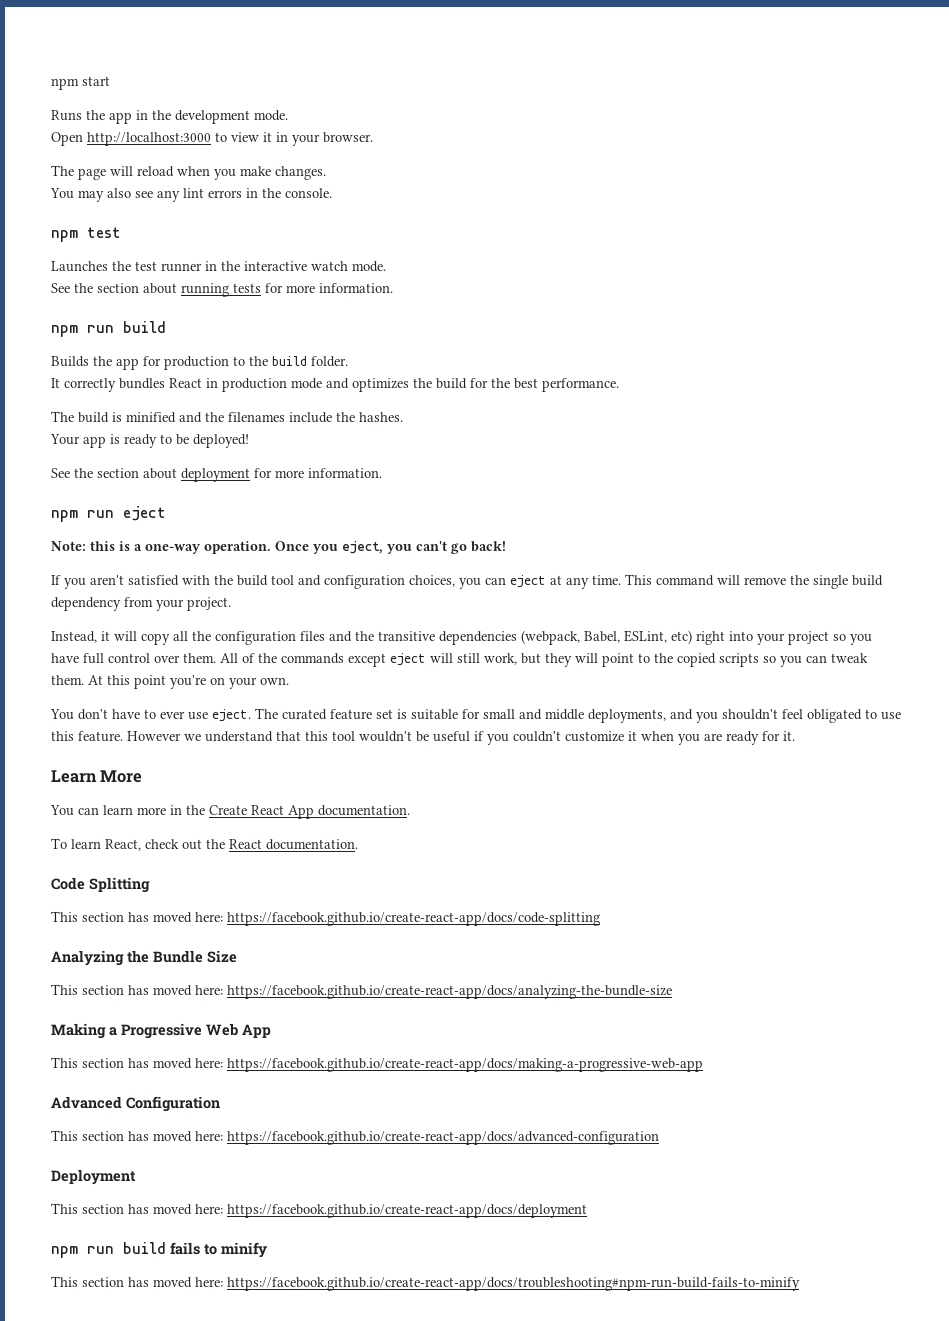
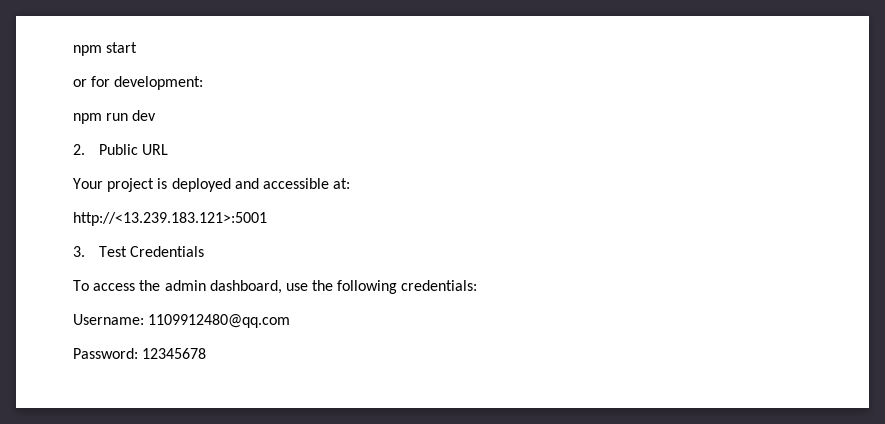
- Runs the app in the development mode.
- Open http://localhost:3000 to view it in your browser.
- The page will reload when you make changes.
- You may also see any lint errors in the console.
- npm test
- Launches the test runner in the interactive watch mode.
- See the section about running tests for more information.
- npm run build
- Builds the app for production to the build folder.
- It correctly bundles React in production mode and optimizes the build for the best performance.
- The build is minified and the filenames include the hashes.
- Your app is ready to be deployed!
- See the section about deployment for more information.
- npm run eject
- Note: this is a one-way operation. Once you eject, you can't go back!
- If you aren't satisfied with the build tool and configuration choices, you can eject at any time. This command will remove the single build dependency from your project.
- Instead, it will copy all the configuration files and the transitive dependencies (webpack, Babel, ESLint, etc) right into your project so you have full control over them. All of the commands except eject will still work, but they will point to the copied scripts so you can tweak them. At this point you're on your own.
- You don't have to ever use eject. The curated feature set is suitable for small and middle deployments, and you shouldn't feel obligated to use this feature. However we understand that this tool wouldn't be useful if you couldn't customize it when you are ready for it.
- Learn More
- You can learn more in the Create React App documentation.
- To learn React, check out the React documentation.
- Code Splitting
- This section has moved here: https://facebook.github.io/create-react-app/docs/code-splitting
- Analyzing the Bundle Size
- This section has moved here: https://facebook.github.io/create-react-app/docs/analyzing-the-bundle-size
- Making a Progressive Web App
- This section has moved here: https://facebook.github.io/create-react-app/docs/making-a-progressive-web-app
- Advanced Configuration
- This section has moved here: https://facebook.github.io/create-react-app/docs/advanced-configuration
- Deployment
- This section has moved here: https://facebook.github.io/create-react-app/docs/deployment
- npm run build fails to minify
- This section has moved here: https://facebook.github.io/create-react-app/docs/troubleshooting#npm-run-build-fails-to-minify
+ or for development:
+ npm run dev
+ 2. Public URL
+ Your project is deployed and accessible at:
+ http://<13.239.183.121>:5001
+ 3. Test Credentials
+ To access the admin dashboard, use the following credentials:
+ Username: 1109912480@qq.com
+ Password: 12345678

